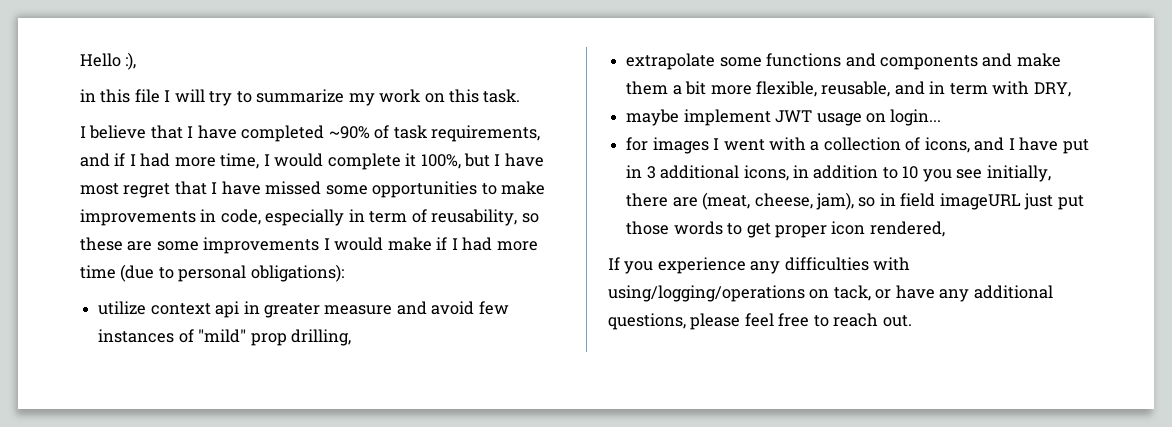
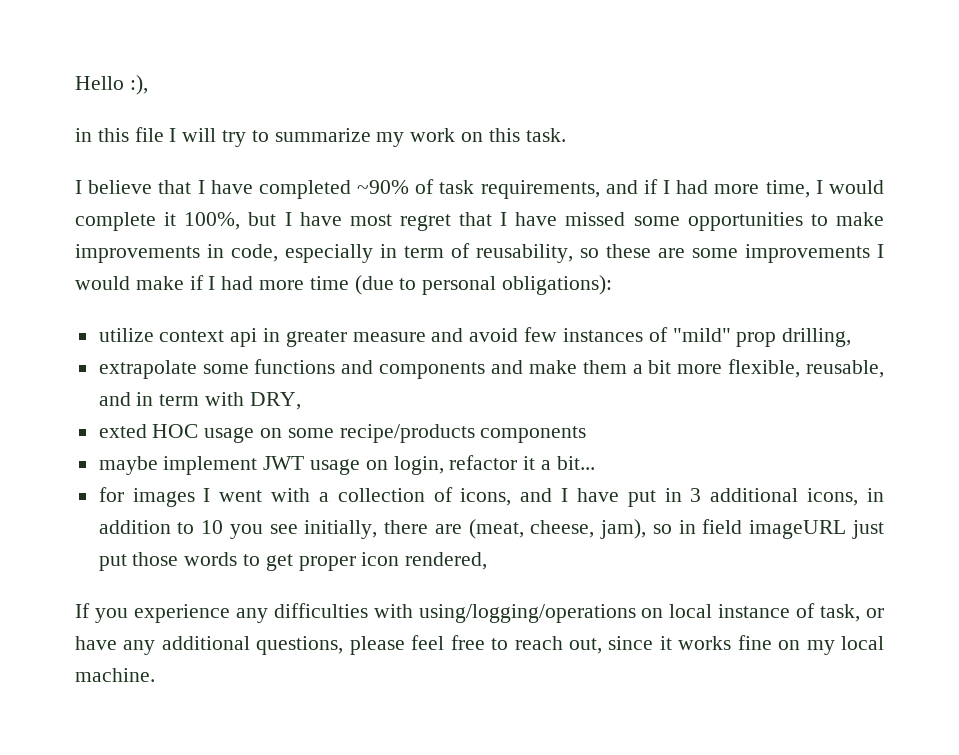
+ exted HOC usage on some recipe/products components
- maybe implement JWT usage on login...
+ maybe implement JWT usage on login, refactor it a bit...
- If you experience any difficulties with using/logging/operations on tack, or have any additional questions, please feel free to reach out.
+ If you experience any difficulties with using/logging/operations on local instance of task, or have any additional questions, please feel free to reach out, since it works fine on my local machine.

